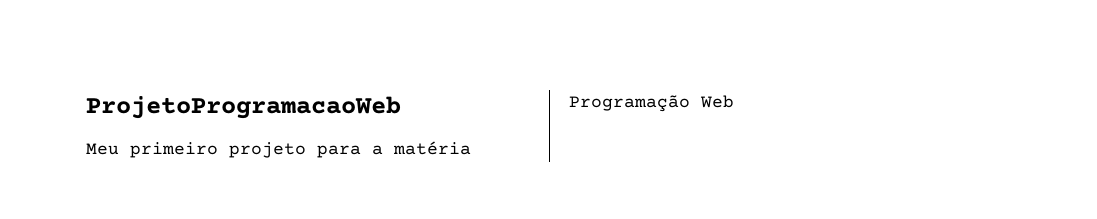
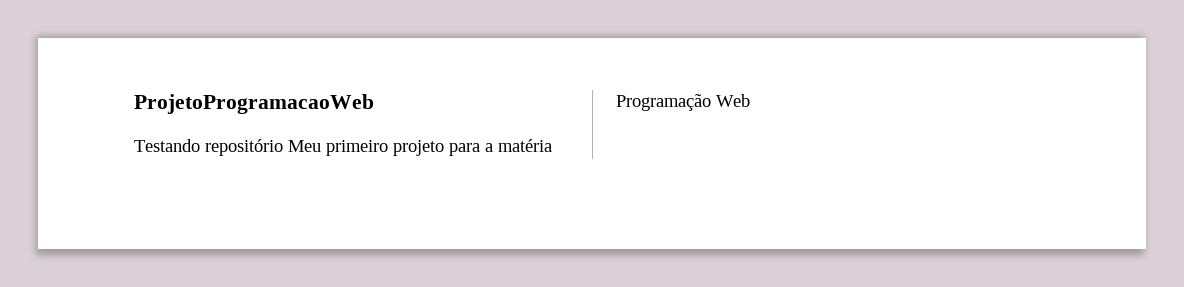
- Meu primeiro projeto para a matéria Programação Web
+ Testando repositório Meu primeiro projeto para a matéria Programação Web

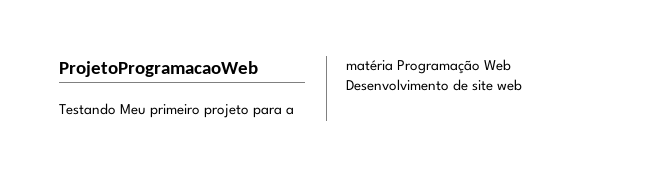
- Testando repositório Meu primeiro projeto para a matéria Programação Web
+ Testando Meu primeiro projeto para a matéria Programação Web Desenvolvimento de site web

